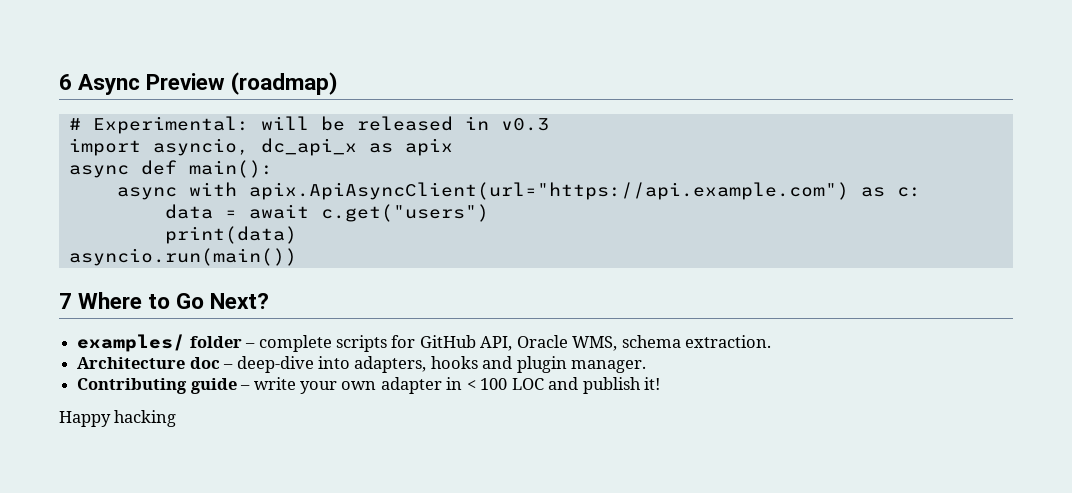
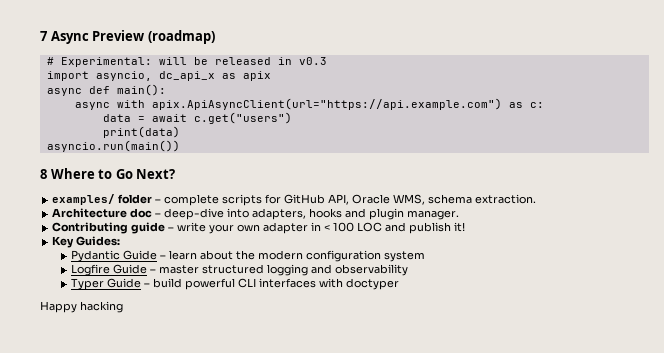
- 6 Async Preview (roadmap)
+ 7 Async Preview (roadmap)
- 7 Where to Go Next?
+ 8 Where to Go Next?
+ Key Guides:
+ Pydantic Guide – learn about the modern configuration system
+ Logfire Guide – master structured logging and observability
+ Typer Guide – build powerful CLI interfaces with doctyper

